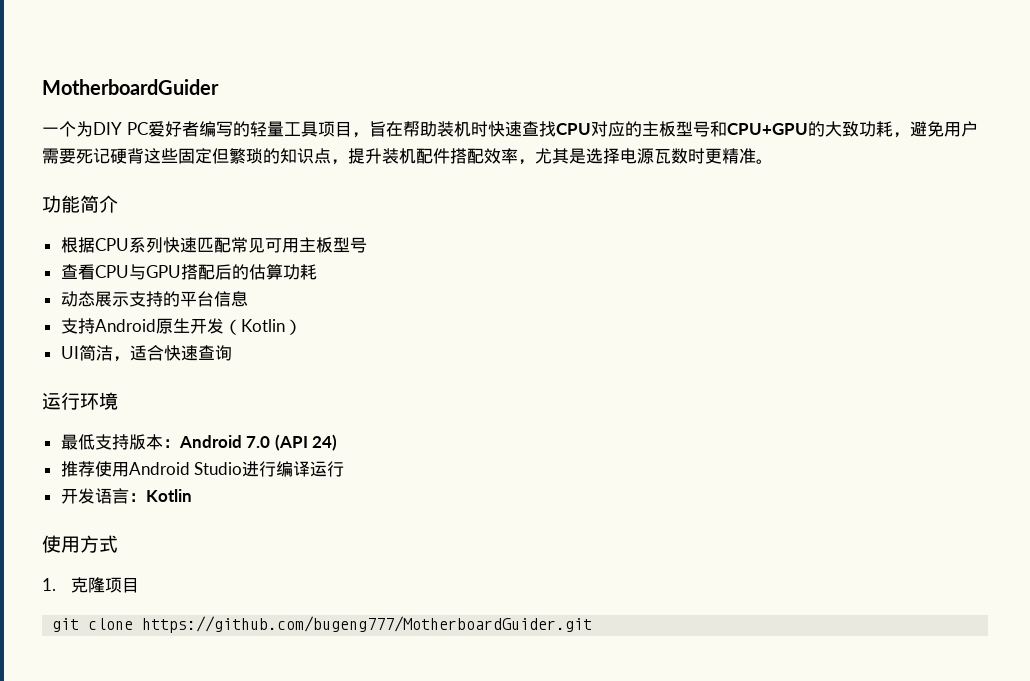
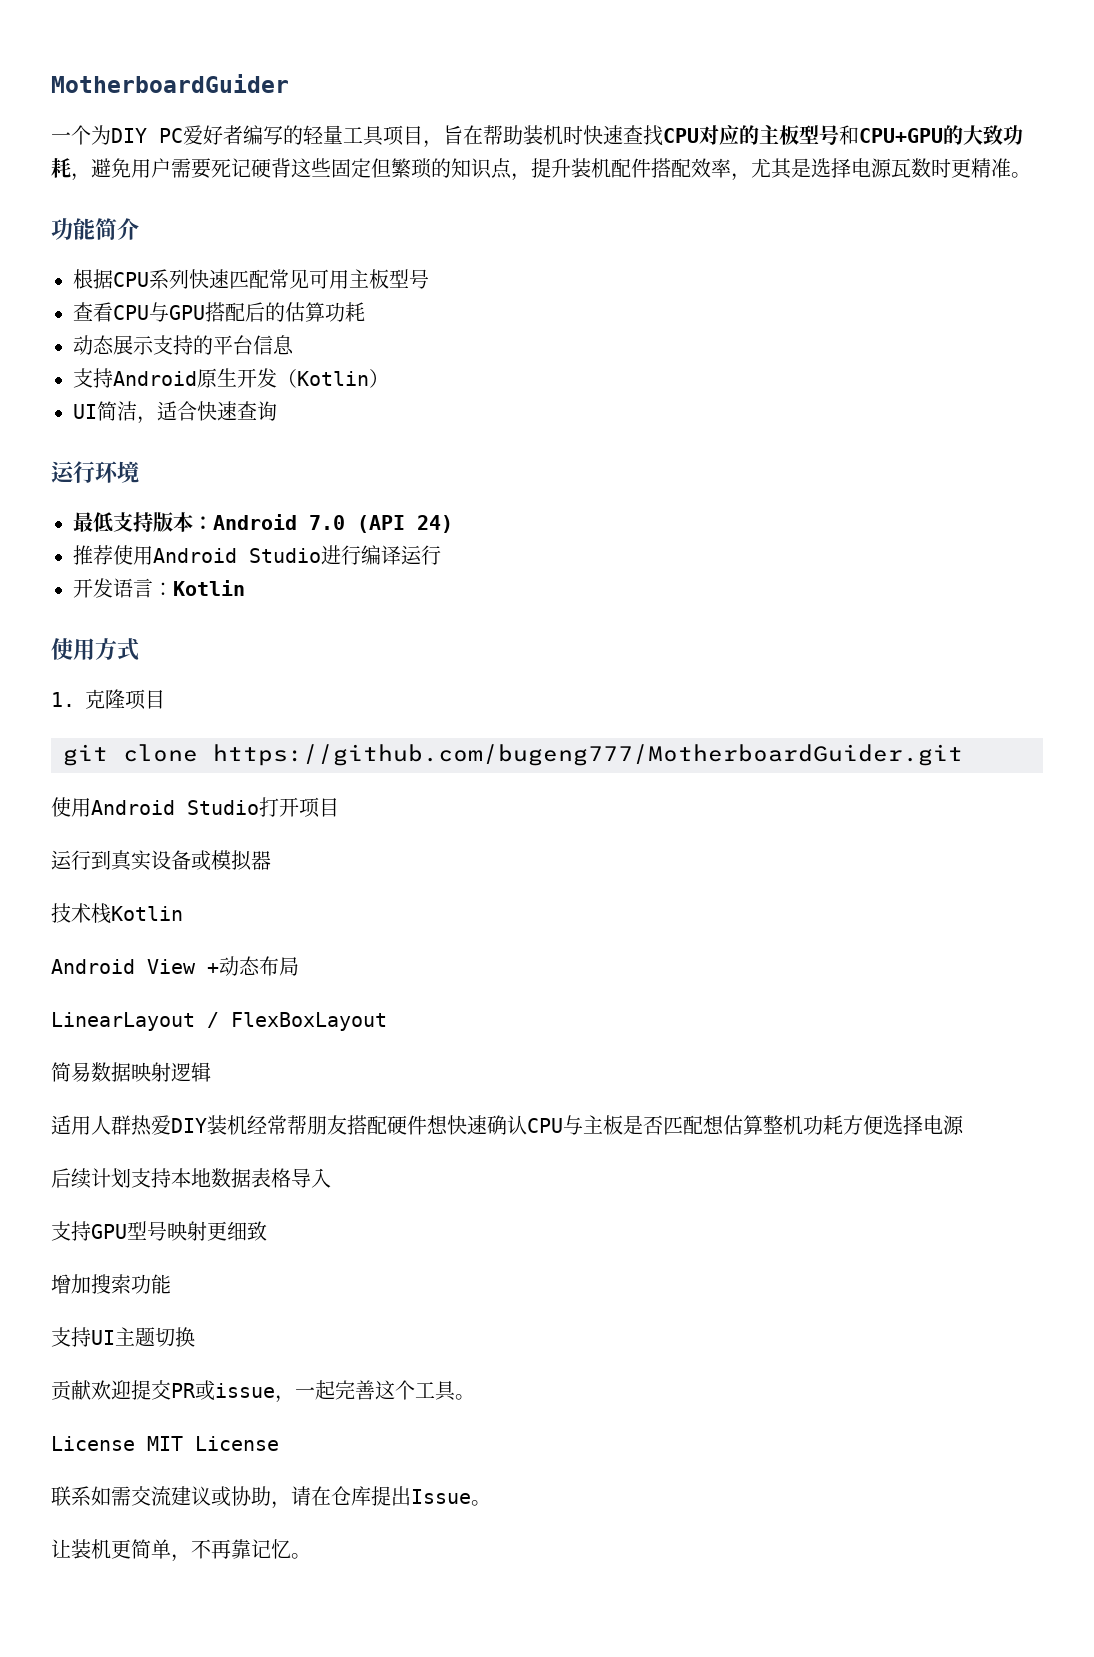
+ 使用Android Studio打开项目
+ 运行到真实设备或模拟器
+ 技术栈Kotlin
+ Android View +动态布局
+ LinearLayout / FlexBoxLayout
+ 简易数据映射逻辑
+ 适用人群热爱DIY装机经常帮朋友搭配硬件想快速确认CPU与主板是否匹配想估算整机功耗方便选择电源
+ 后续计划支持本地数据表格导入
+ 支持GPU型号映射更细致
+ 增加搜索功能
+ 支持UI主题切换
+ 贡献欢迎提交PR或issue，一起完善这个工具。
+ License MIT License
+ 联系如需交流建议或协助，请在仓库提出Issue。
+ 让装机更简单，不再靠记忆。

